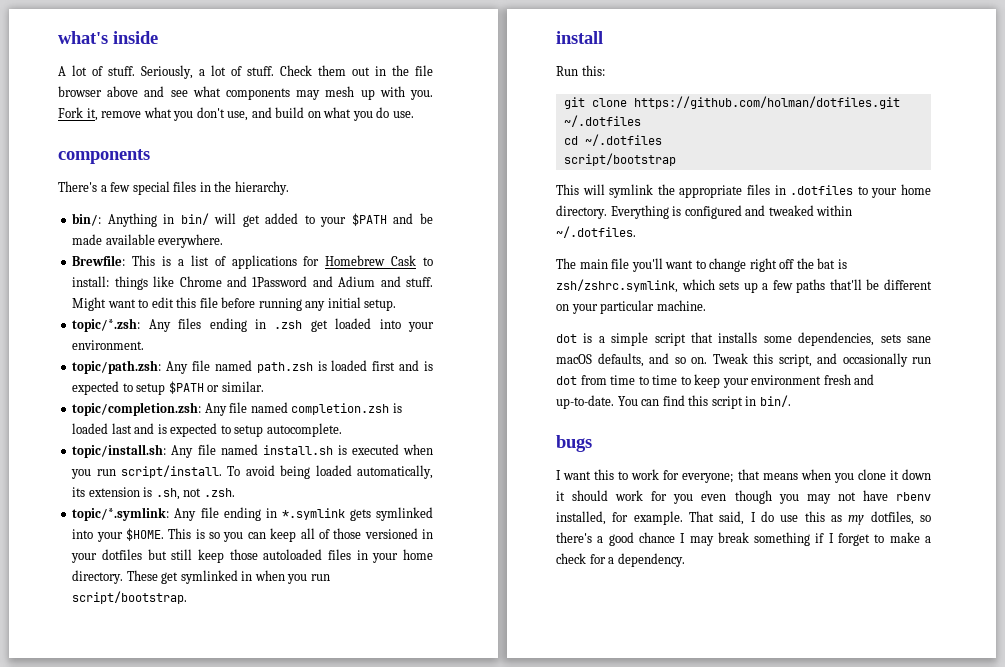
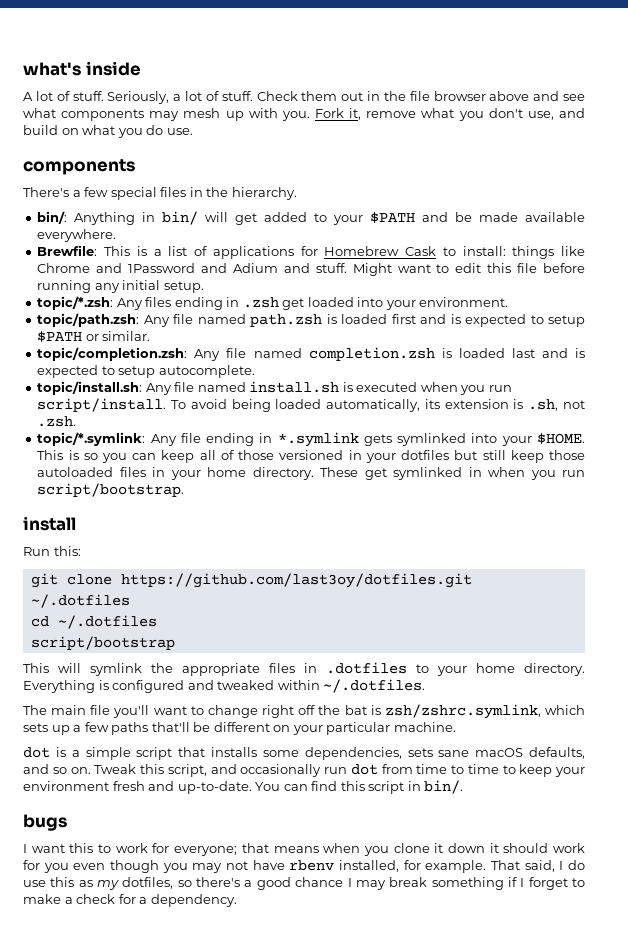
- git clone https://github.com/holman/dotfiles.git ~/.dotfiles
+ git clone https://github.com/last3oy/dotfiles.git ~/.dotfiles

